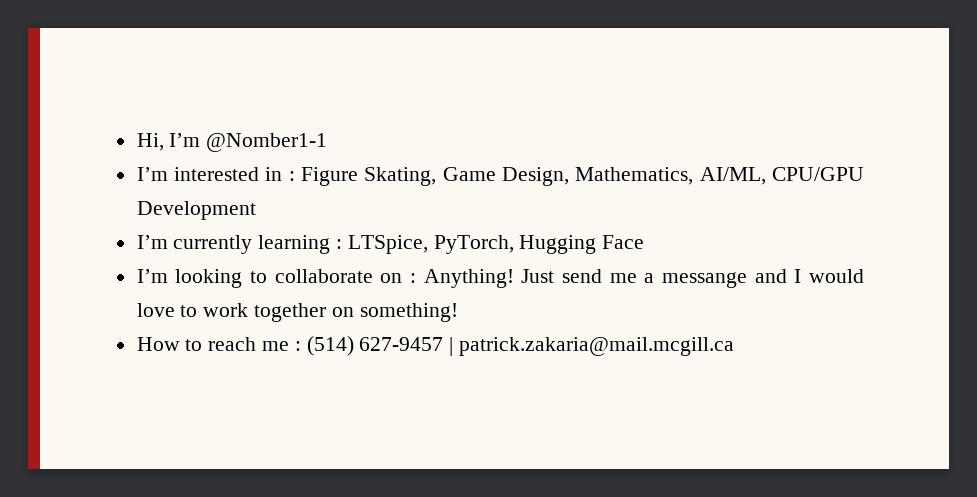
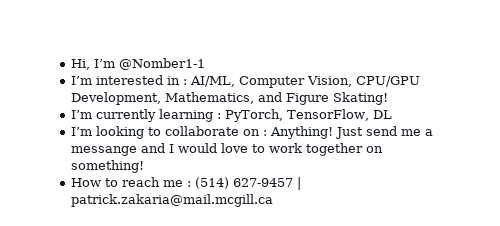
- I’m interested in : Figure Skating, Game Design, Mathematics, AI/ML, CPU/GPU Development
+ I’m interested in : AI/ML, Computer Vision, CPU/GPU Development, Mathematics, and Figure Skating!
- I’m currently learning : LTSpice, PyTorch, Hugging Face
+ I’m currently learning : PyTorch, TensorFlow, DL

